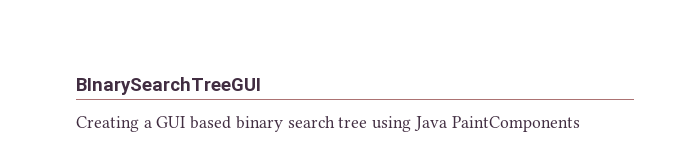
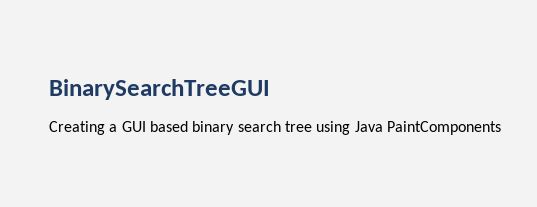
- BInarySearchTreeGUI
+ BinarySearchTreeGUI

